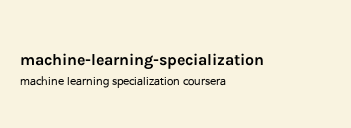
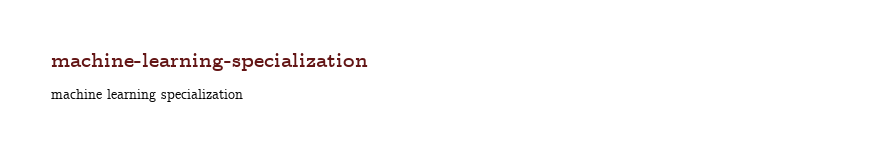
- machine learning specialization coursera
+ machine learning specialization

